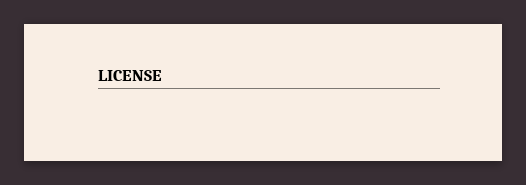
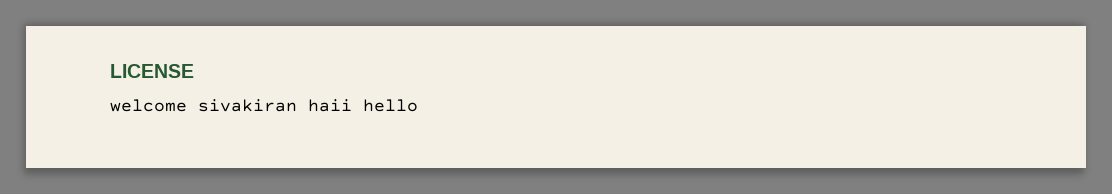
+ welcome sivakiran haii hello

